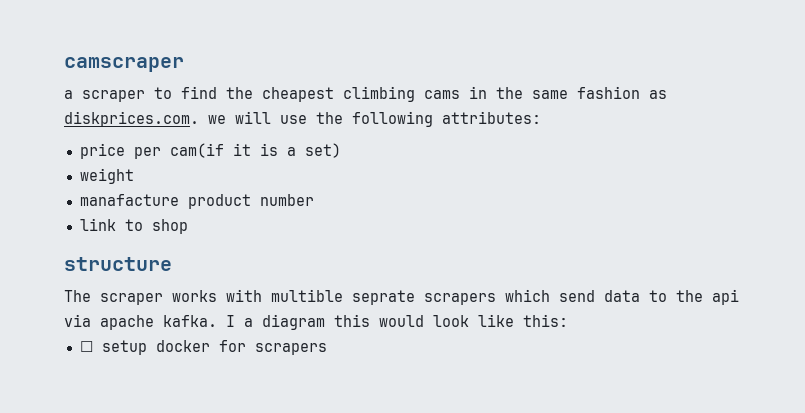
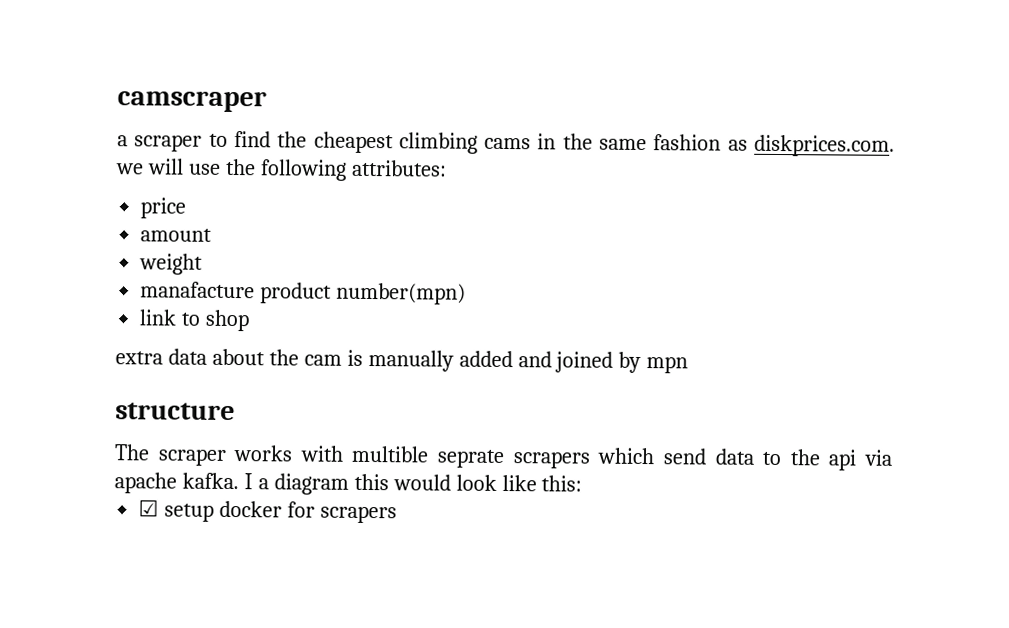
- price per cam(if it is a set)
+ price
+ amount
- manafacture product number
+ manafacture product number(mpn)
+ extra data about the cam is manually added and joined by mpn
- ☐ setup docker for scrapers
+ ☑ setup docker for scrapers

